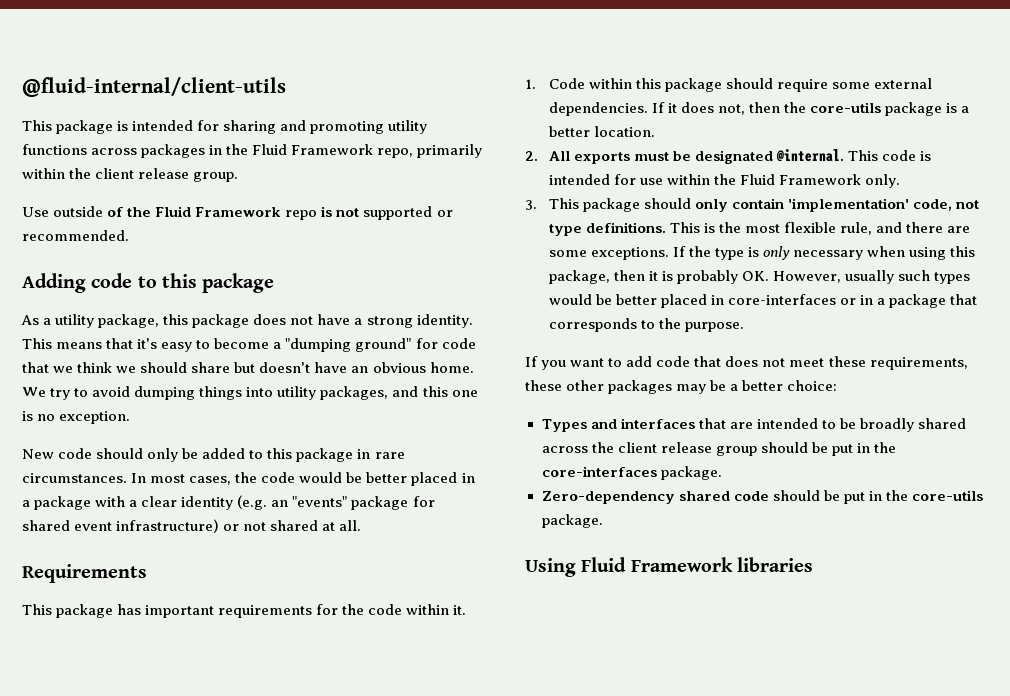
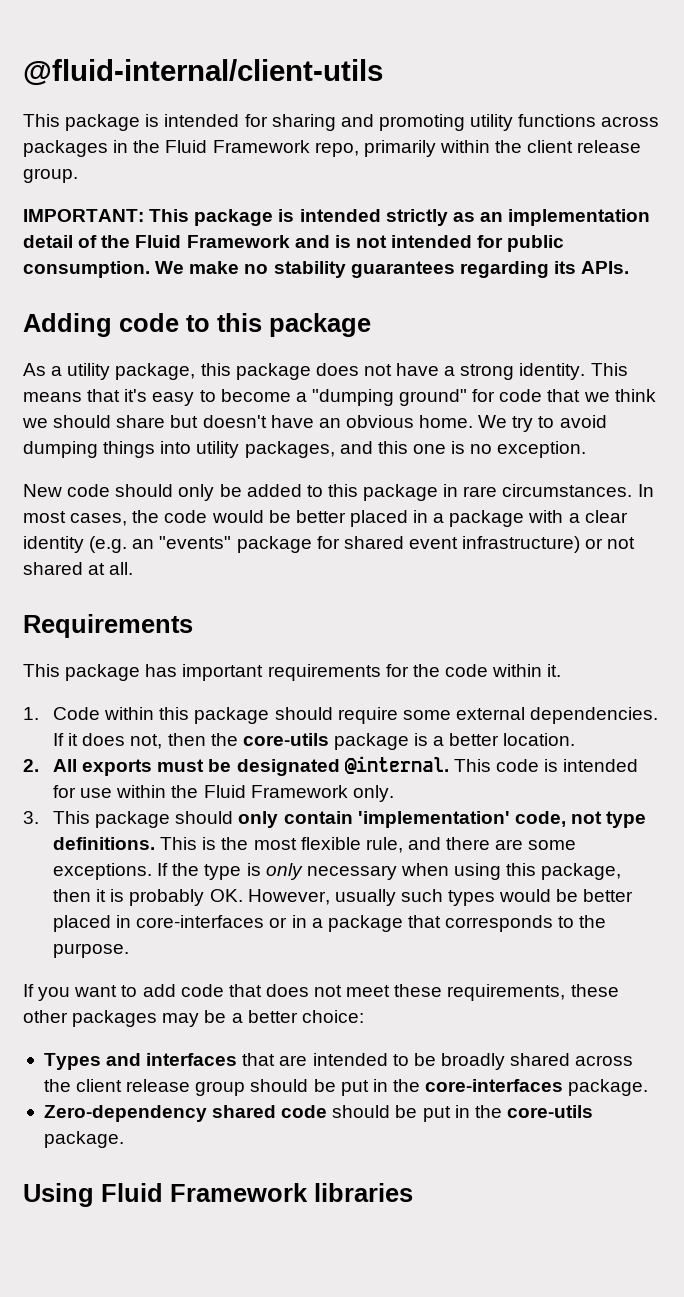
- Use outside of the Fluid Framework repo is not supported or recommended.
+ IMPORTANT: This package is intended strictly as an implementation detail of the Fluid Framework and is not intended for public consumption. We make no stability guarantees regarding its APIs.

